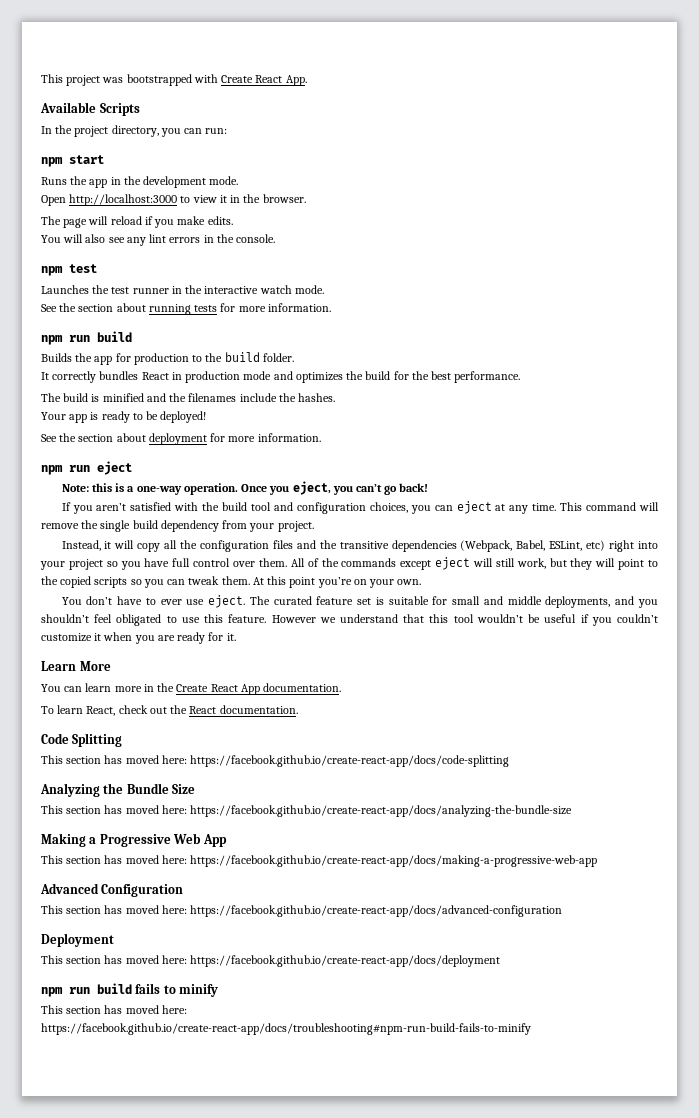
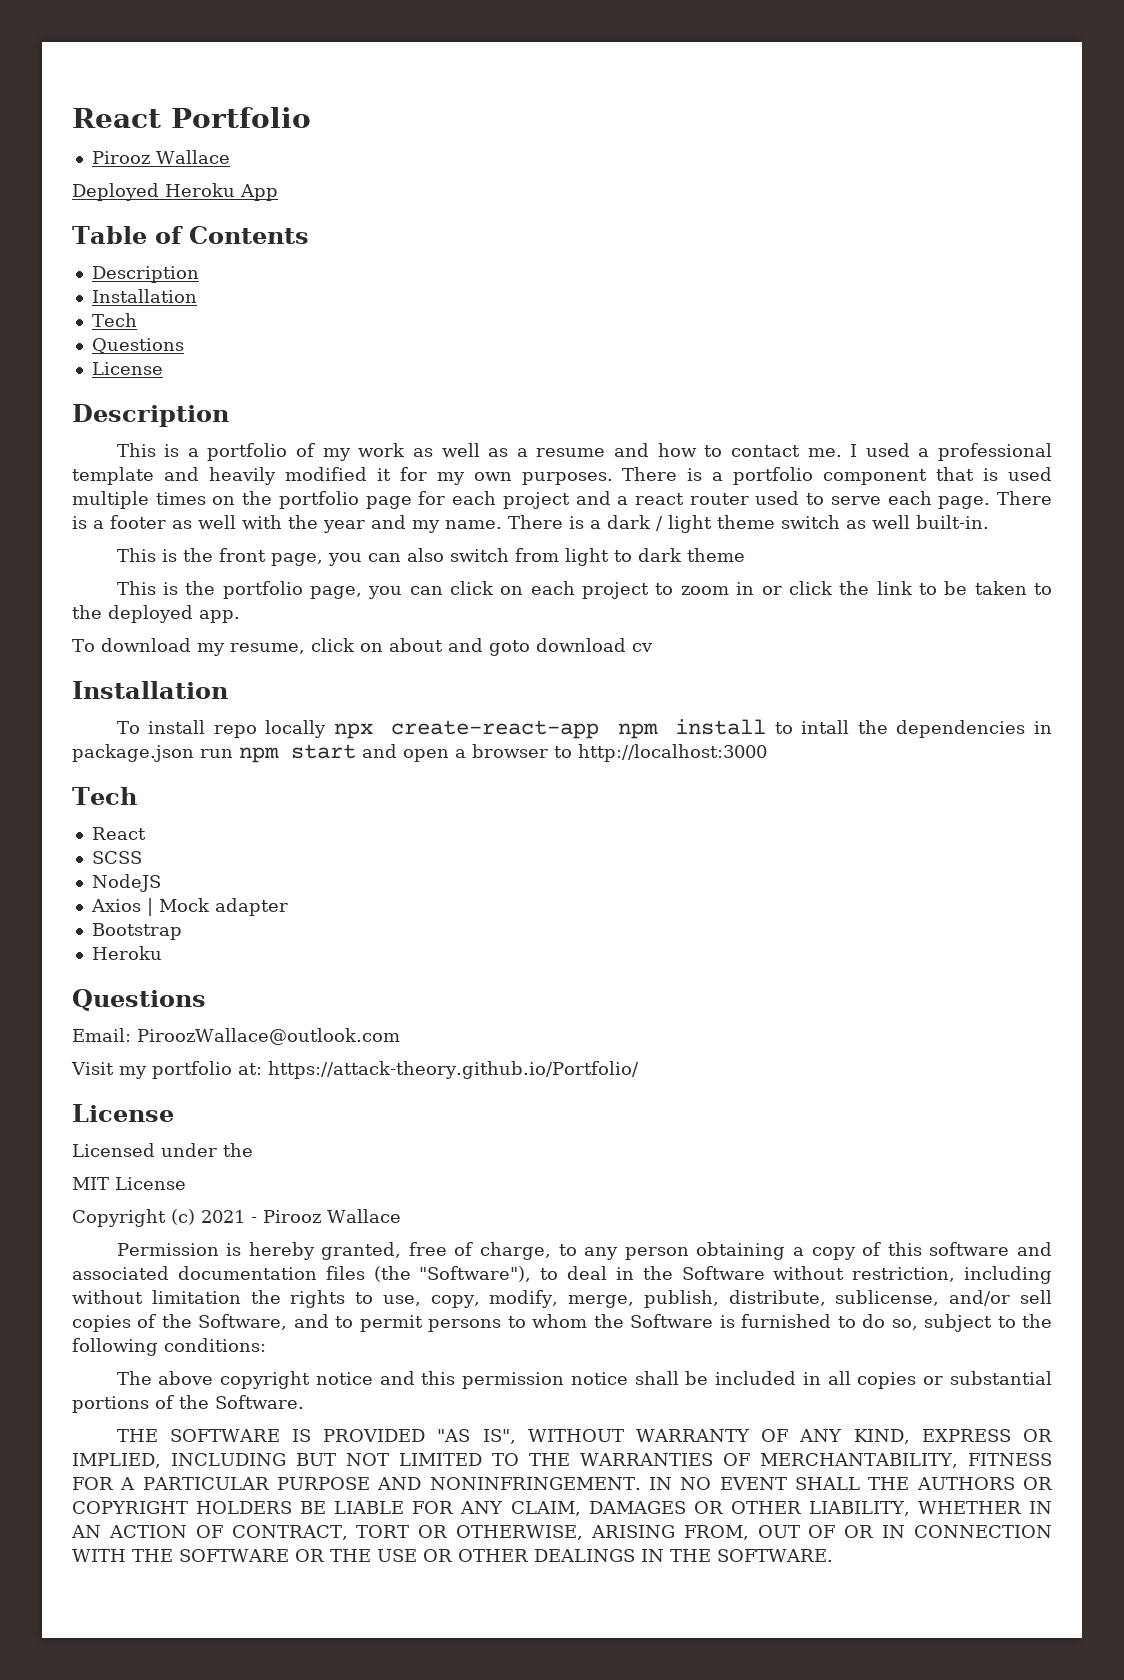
- This project was bootstrapped with Create React App.
- Available Scripts
- In the project directory, you can run:
- npm start
- Runs the app in the development mode.
- Open http://localhost:3000 to view it in the browser.
- The page will reload if you make edits.
- You will also see any lint errors in the console.
- npm test
- Launches the test runner in the interactive watch mode.
- See the section about running tests for more information.
- npm run build
- Builds the app for production to the build folder.
- It correctly bundles React in production mode and optimizes the build for the best performance.
- The build is minified and the filenames include the hashes.
- Your app is ready to be deployed!
- See the section about deployment for more information.
- npm run eject
- Note: this is a one-way operation. Once you eject, you can’t go back!
- If you aren’t satisfied with the build tool and configuration choices, you can eject at any time. This command will remove the single build dependency from your project.
- Instead, it will copy all the configuration files and the transitive dependencies (Webpack, Babel, ESLint, etc) right into your project so you have full control over them. All of the commands except eject will still work, but they will point to the copied scripts so you can tweak them. At this point you’re on your own.
- You don’t have to ever use eject. The curated feature set is suitable for small and middle deployments, and you shouldn’t feel obligated to use this feature. However we understand that this tool wouldn’t be useful if you couldn’t customize it when you are ready for it.
- Learn More
- You can learn more in the Create React App documentation.
- To learn React, check out the React documentation.
- Code Splitting
- This section has moved here: https://facebook.github.io/create-react-app/docs/code-splitting
- Analyzing the Bundle Size
- This section has moved here: https://facebook.github.io/create-react-app/docs/analyzing-the-bundle-size
- Making a Progressive Web App
- This section has moved here: https://facebook.github.io/create-react-app/docs/making-a-progressive-web-app
- Advanced Configuration
- This section has moved here: https://facebook.github.io/create-react-app/docs/advanced-configuration
- Deployment
- This section has moved here: https://facebook.github.io/create-react-app/docs/deployment
- npm run build fails to minify
- This section has moved here: https://facebook.github.io/create-react-app/docs/troubleshooting#npm-run-build-fails-to-minify
+ React Portfolio
+ Pirooz Wallace
+ Deployed Heroku App
+ Table of Contents
+ Description
+ Installation
+ Tech
+ Questions
+ License
+ Description
+ This is a portfolio of my work as well as a resume and how to contact me. I used a professional template and heavily modified it for my own purposes. There is a portfolio component that is used multiple times on the portfolio page for each project and a react router used to serve each page. There is a footer as well with the year and my name. There is a dark / light theme switch as well built-in.
+ This is the front page, you can also switch from light to dark theme
+ This is the portfolio page, you can click on each project to zoom in or click the link to be taken to the deployed app.
+ To download my resume, click on about and goto download cv
+ Installation
+ To install repo locally npx create-react-app npm install to intall the dependencies in package.json run npm start and open a browser to http://localhost:3000
+ Tech
+ React
+ SCSS
+ NodeJS
+ Axios | Mock adapter
+ Bootstrap
+ Heroku
+ Questions
+ Email: PiroozWallace@outlook.com
+ Visit my portfolio at: https://attack-theory.github.io/Portfolio/
+ License
+ Licensed under the
+ MIT License
+ Copyright (c) 2021 - Pirooz Wallace
+ Permission is hereby granted, free of charge, to any person obtaining a copy of this software and associated documentation files (the "Software"), to deal in the Software without restriction, including without limitation the rights to use, copy, modify, merge, publish, distribute, sublicense, and/or sell copies of the Software, and to permit persons to whom the Software is furnished to do so, subject to the following conditions:
+ The above copyright notice and this permission notice shall be included in all copies or substantial portions of the Software.
+ THE SOFTWARE IS PROVIDED "AS IS", WITHOUT WARRANTY OF ANY KIND, EXPRESS OR IMPLIED, INCLUDING BUT NOT LIMITED TO THE WARRANTIES OF MERCHANTABILITY, FITNESS FOR A PARTICULAR PURPOSE AND NONINFRINGEMENT. IN NO EVENT SHALL THE AUTHORS OR COPYRIGHT HOLDERS BE LIABLE FOR ANY CLAIM, DAMAGES OR OTHER LIABILITY, WHETHER IN AN ACTION OF CONTRACT, TORT OR OTHERWISE, ARISING FROM, OUT OF OR IN CONNECTION WITH THE SOFTWARE OR THE USE OR OTHER DEALINGS IN THE SOFTWARE.

